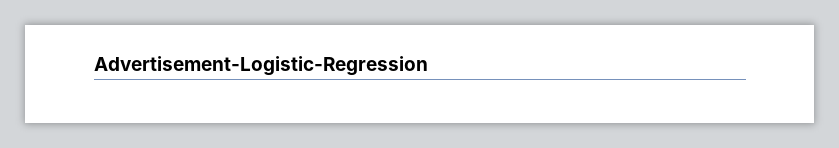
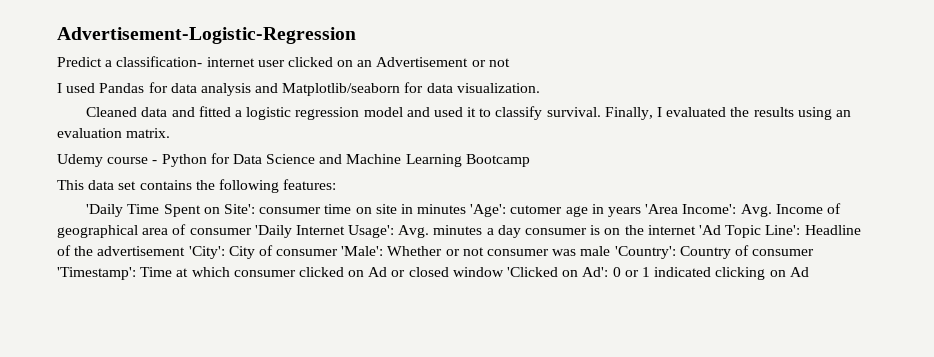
+ Predict a classification- internet user clicked on an Advertisement or not
+ I used Pandas for data analysis and Matplotlib/seaborn for data visualization.
+ Cleaned data and fitted a logistic regression model and used it to classify survival. Finally, I evaluated the results using an evaluation matrix.
+ Udemy course - Python for Data Science and Machine Learning Bootcamp
+ This data set contains the following features:
+ 'Daily Time Spent on Site': consumer time on site in minutes 'Age': cutomer age in years 'Area Income': Avg. Income of geographical area of consumer 'Daily Internet Usage': Avg. minutes a day consumer is on the internet 'Ad Topic Line': Headline of the advertisement 'City': City of consumer 'Male': Whether or not consumer was male 'Country': Country of consumer 'Timestamp': Time at which consumer clicked on Ad or closed window 'Clicked on Ad': 0 or 1 indicated clicking on Ad

